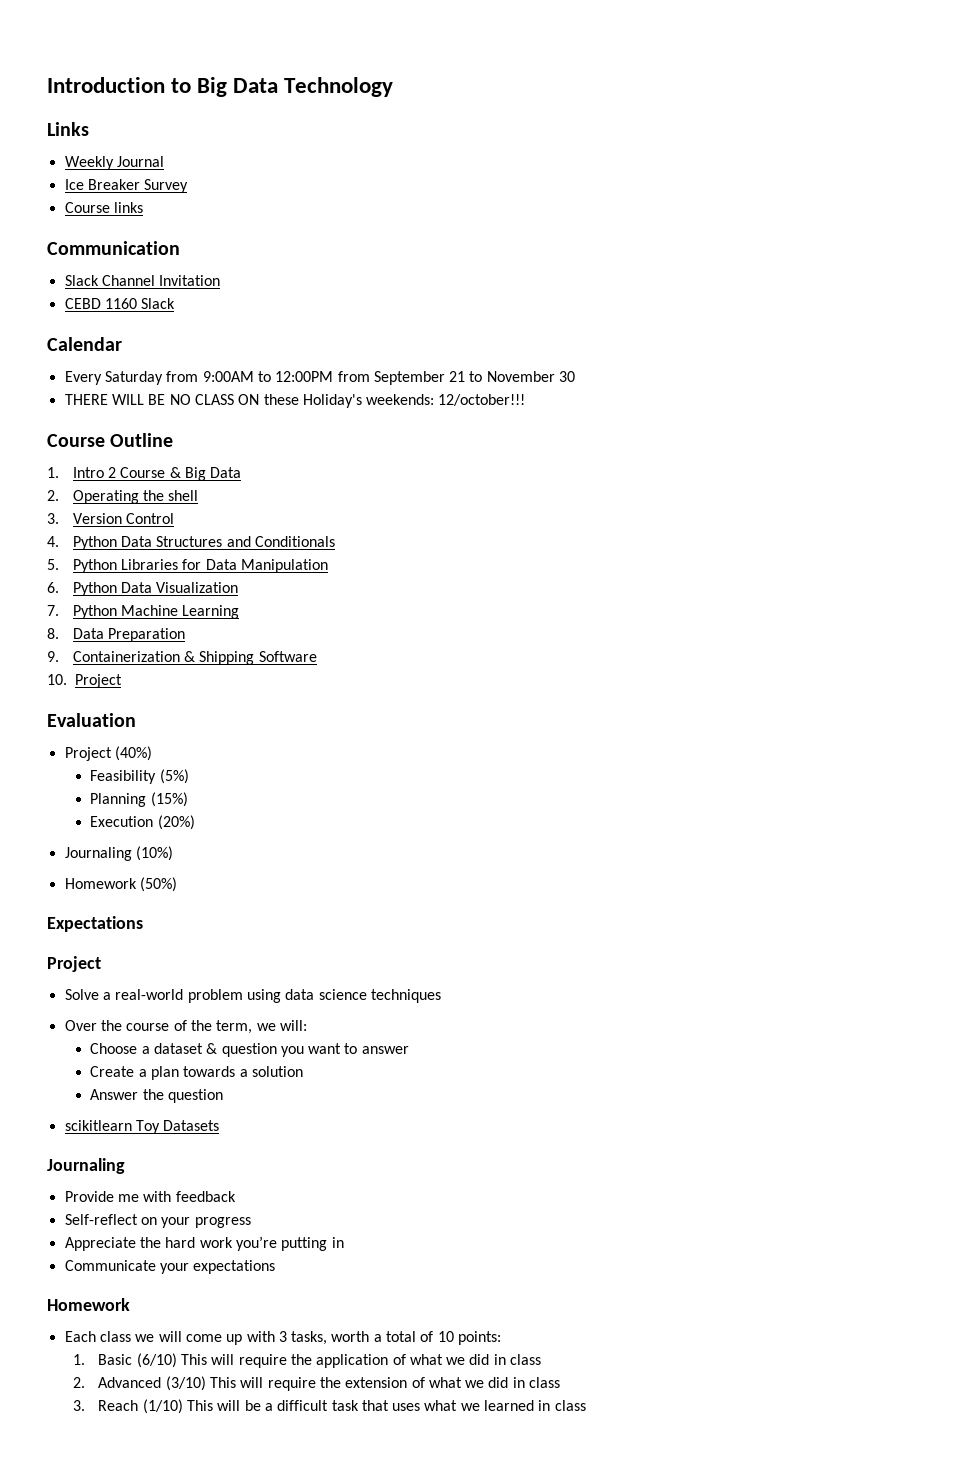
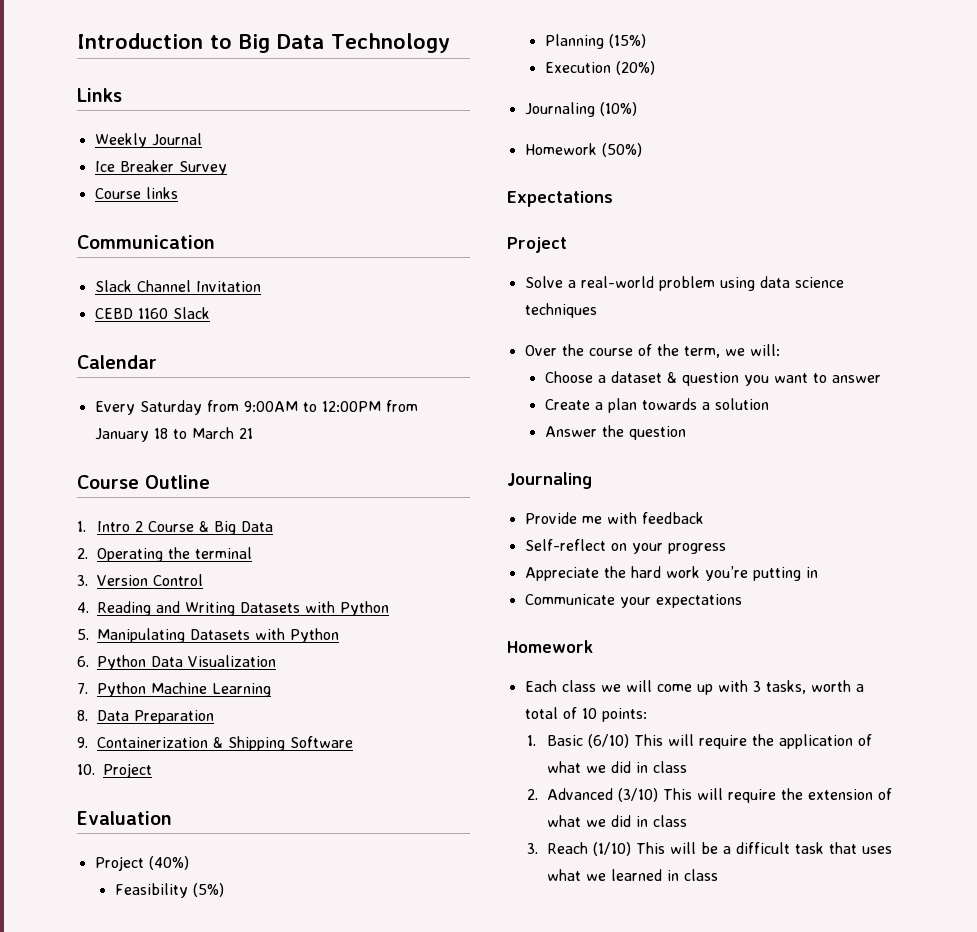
- Every Saturday from 9:00AM to 12:00PM from September 21 to November 30
- THERE WILL BE NO CLASS ON these Holiday's weekends: 12/october!!!
+ Every Saturday from 9:00AM to 12:00PM from January 18 to March 21
- 2. Operating the shell
+ 2. Operating the terminal
- 4. Python Data Structures and Conditionals
- 5. Python Libraries for Data Manipulation
+ 4. Reading and Writing Datasets with Python
+ 5. Manipulating Datasets with Python
- scikitlearn Toy Datasets

